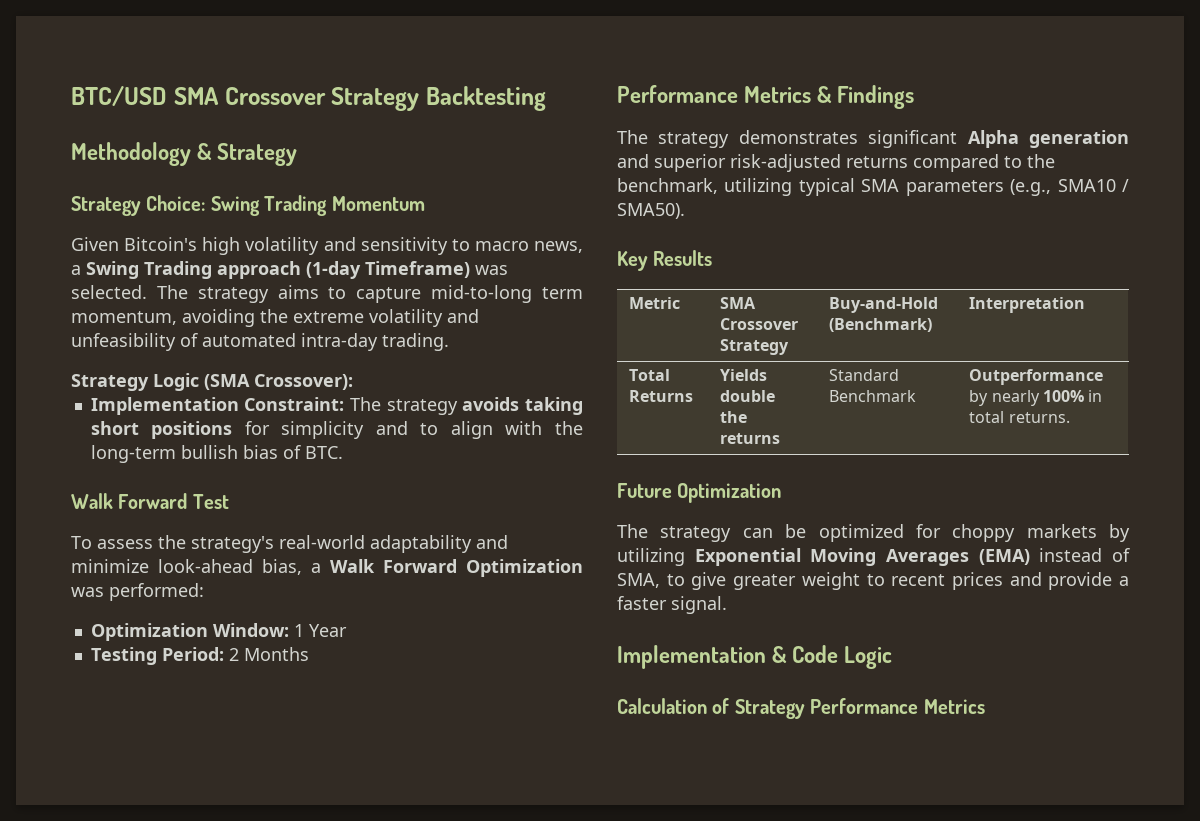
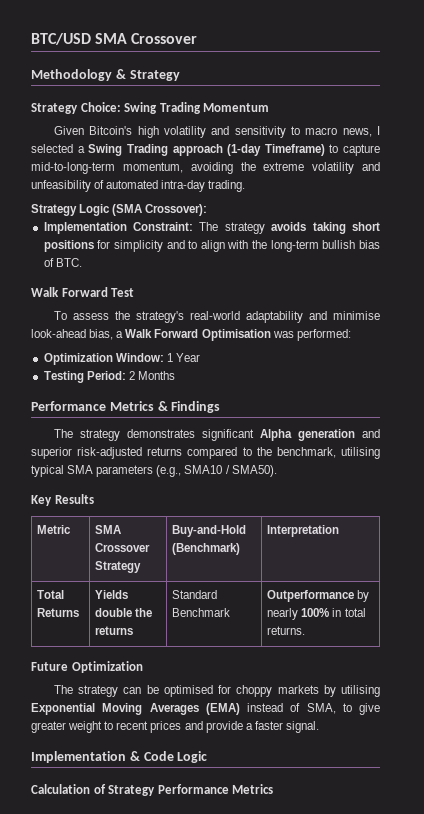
- BTC/USD SMA Crossover Strategy Backtesting
+ BTC/USD SMA Crossover
- Given Bitcoin's high volatility and sensitivity to macro news, a Swing Trading approach (1-day Timeframe) was selected. The strategy aims to capture mid-to-long term momentum, avoiding the extreme volatility and unfeasibility of automated intra-day trading.
+ Given Bitcoin's high volatility and sensitivity to macro news, I selected a Swing Trading approach (1-day Timeframe) to capture mid-to-long-term momentum, avoiding the extreme volatility and unfeasibility of automated intra-day trading.
- To assess the strategy's real-world adaptability and minimize look-ahead bias, a Walk Forward Optimization was performed:
+ To assess the strategy's real-world adaptability and minimise look-ahead bias, a Walk Forward Optimisation was performed:
- The strategy demonstrates significant Alpha generation and superior risk-adjusted returns compared to the benchmark, utilizing typical SMA parameters (e.g., SMA10 / SMA50).
+ The strategy demonstrates significant Alpha generation and superior risk-adjusted returns compared to the benchmark, utilising typical SMA parameters (e.g., SMA10 / SMA50).
- The strategy can be optimized for choppy markets by utilizing Exponential Moving Averages (EMA) instead of SMA, to give greater weight to recent prices and provide a faster signal.
+ The strategy can be optimised for choppy markets by utilising Exponential Moving Averages (EMA) instead of SMA, to give greater weight to recent prices and provide a faster signal.

